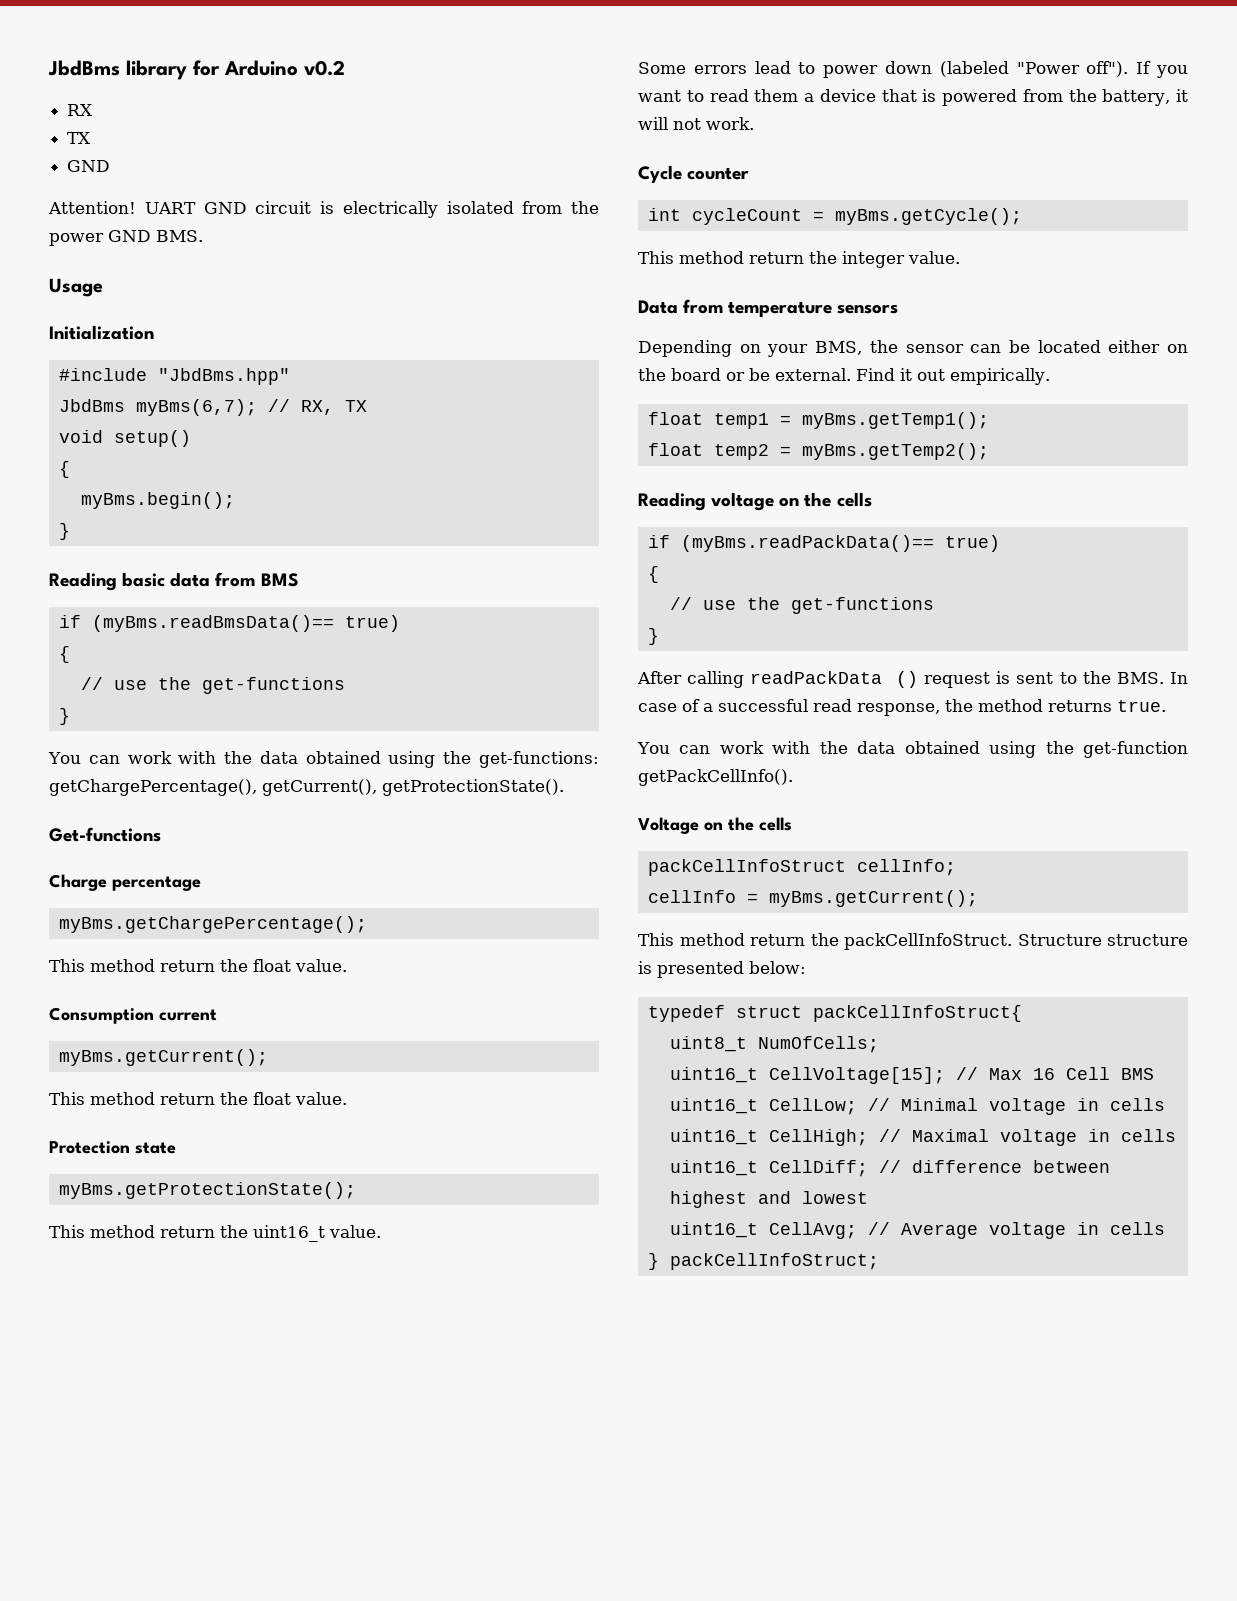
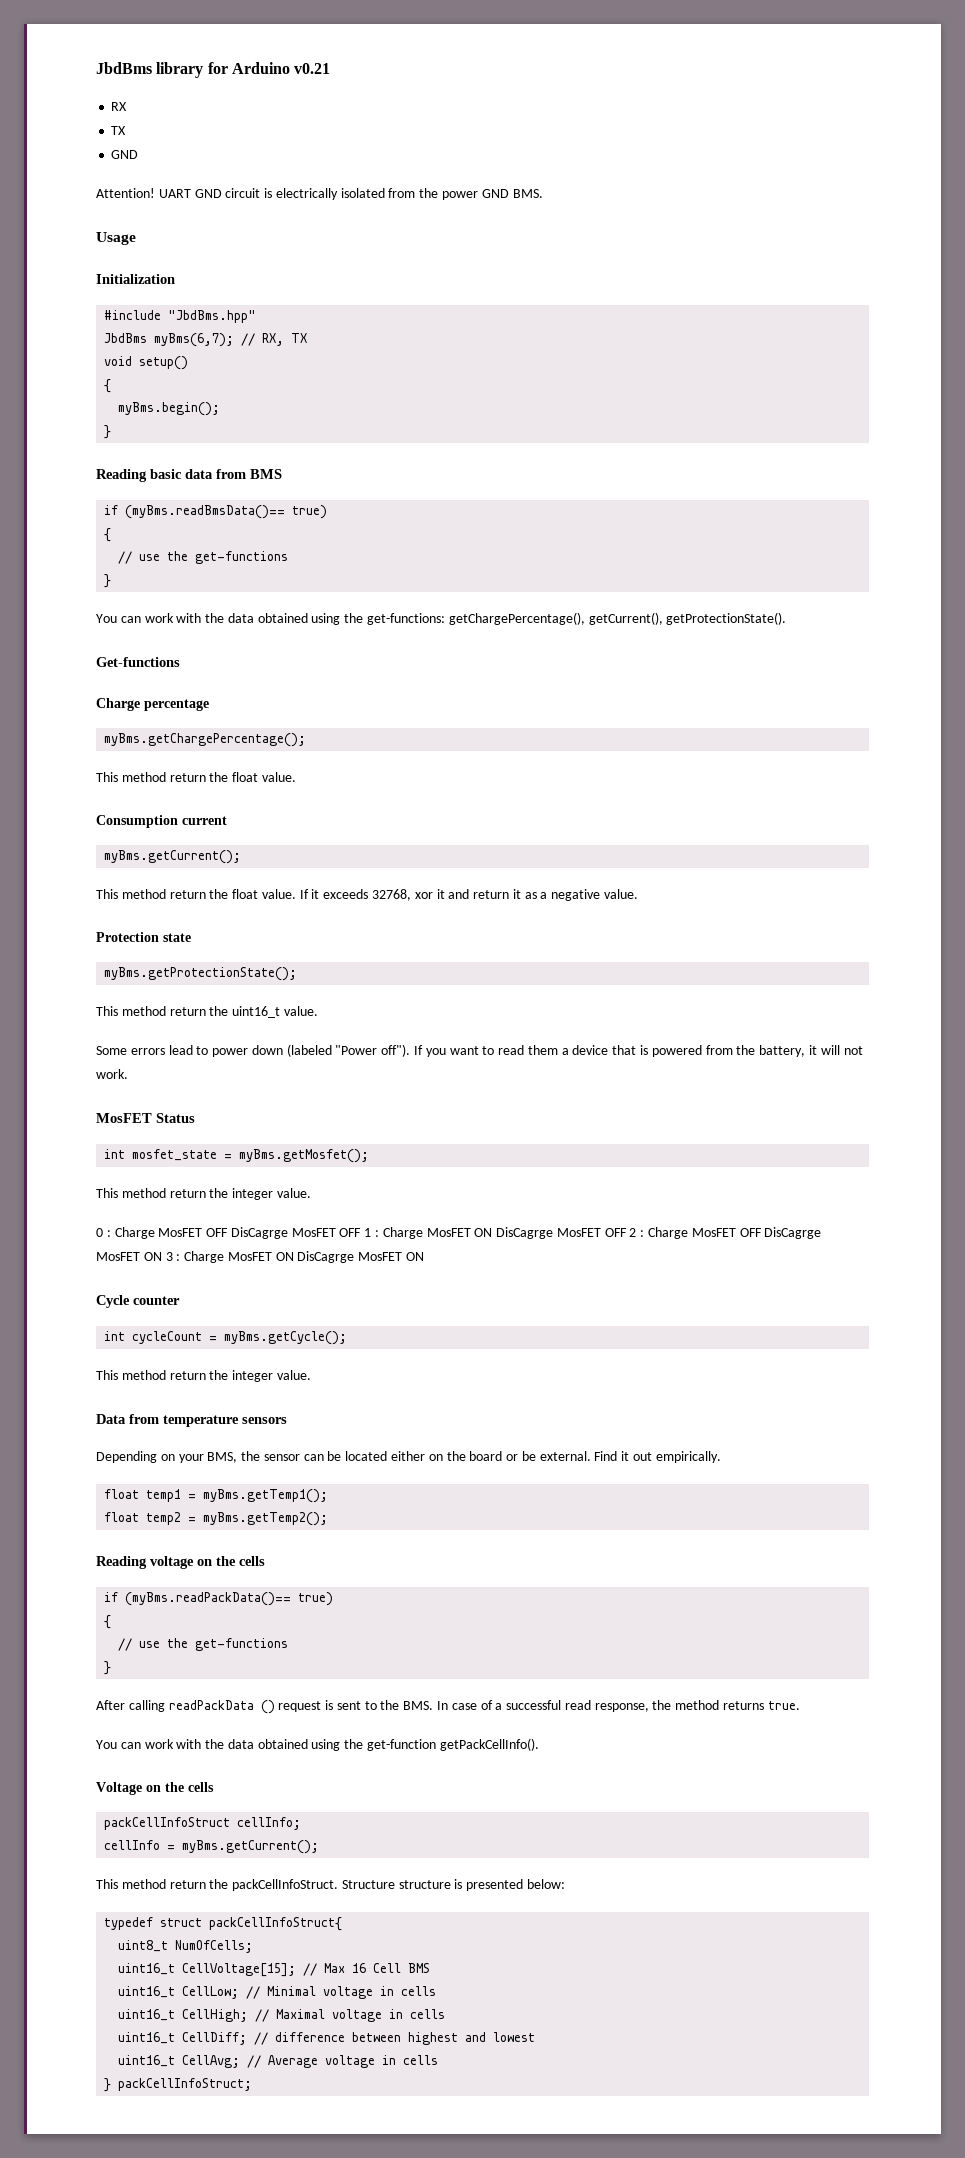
- JbdBms library for Arduino v0.2
+ JbdBms library for Arduino v0.21
+ If it exceeds 32768, xor it and return it as a negative value.
+ MosFET Status
+ int mosfet_state = myBms.getMosfet();
+ This method return the integer value.
+ 0 : Charge MosFET OFF DisCagrge MosFET OFF 1 : Charge MosFET ON DisCagrge MosFET OFF 2 : Charge MosFET OFF DisCagrge MosFET ON 3 : Charge MosFET ON DisCagrge MosFET ON

